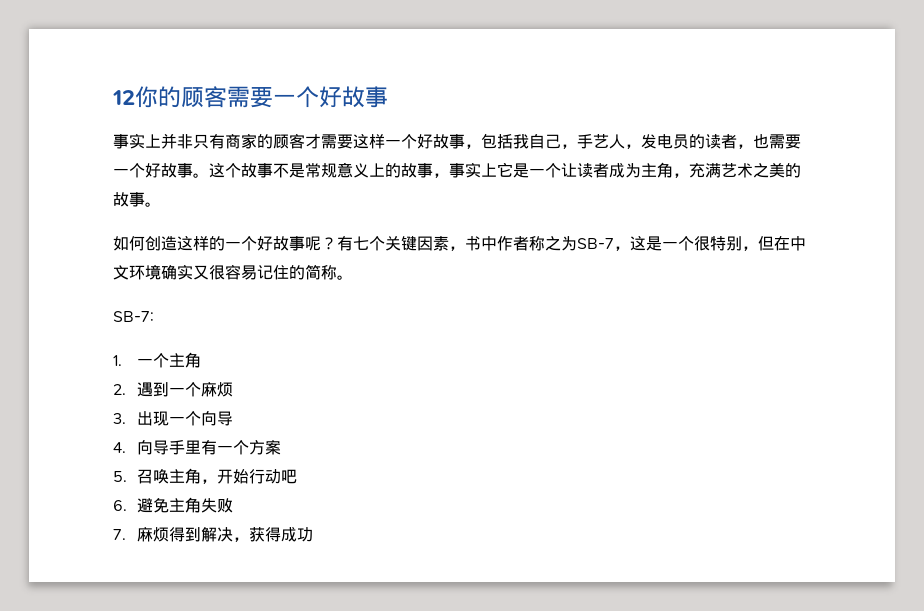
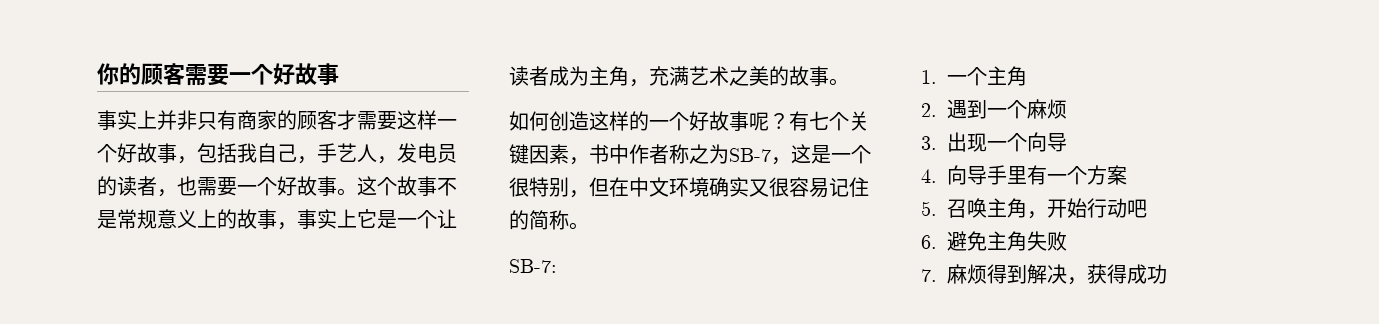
- 12你的顾客需要一个好故事
+ 你的顾客需要一个好故事

